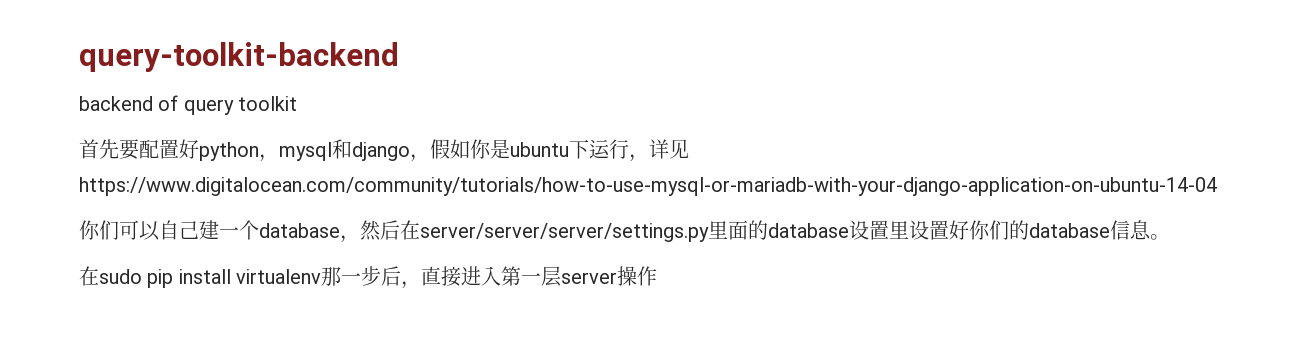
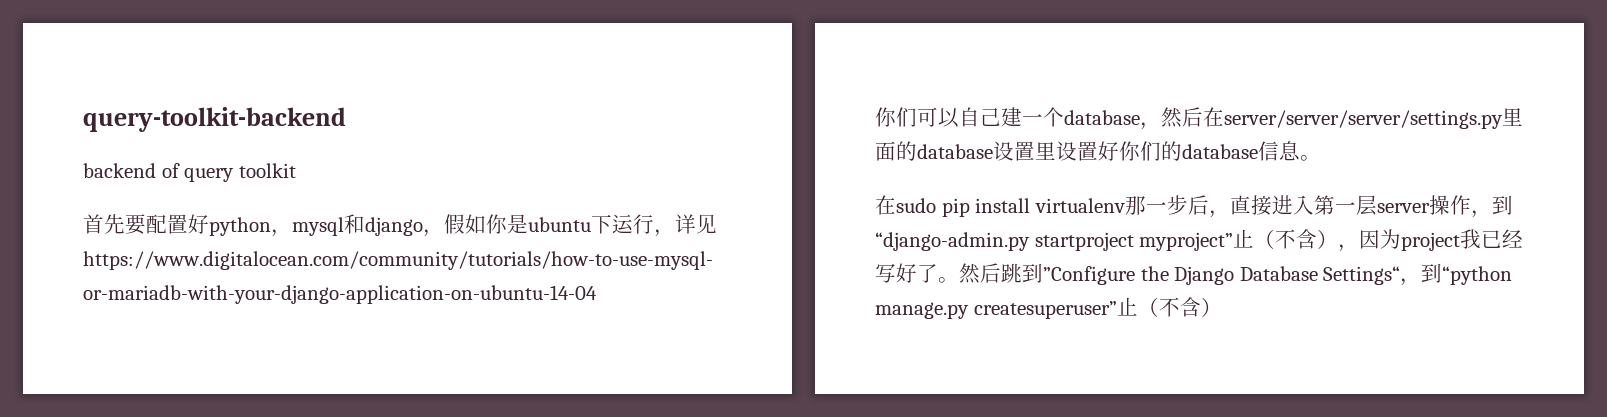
- 在sudo pip install virtualenv那一步后，直接进入第一层server操作
+ 在sudo pip install virtualenv那一步后，直接进入第一层server操作，到“django-admin.py startproject myproject”止（不含），因为project我已经写好了。然后跳到”Configure the Django Database Settings“，到“python manage.py createsuperuser”止（不含）

